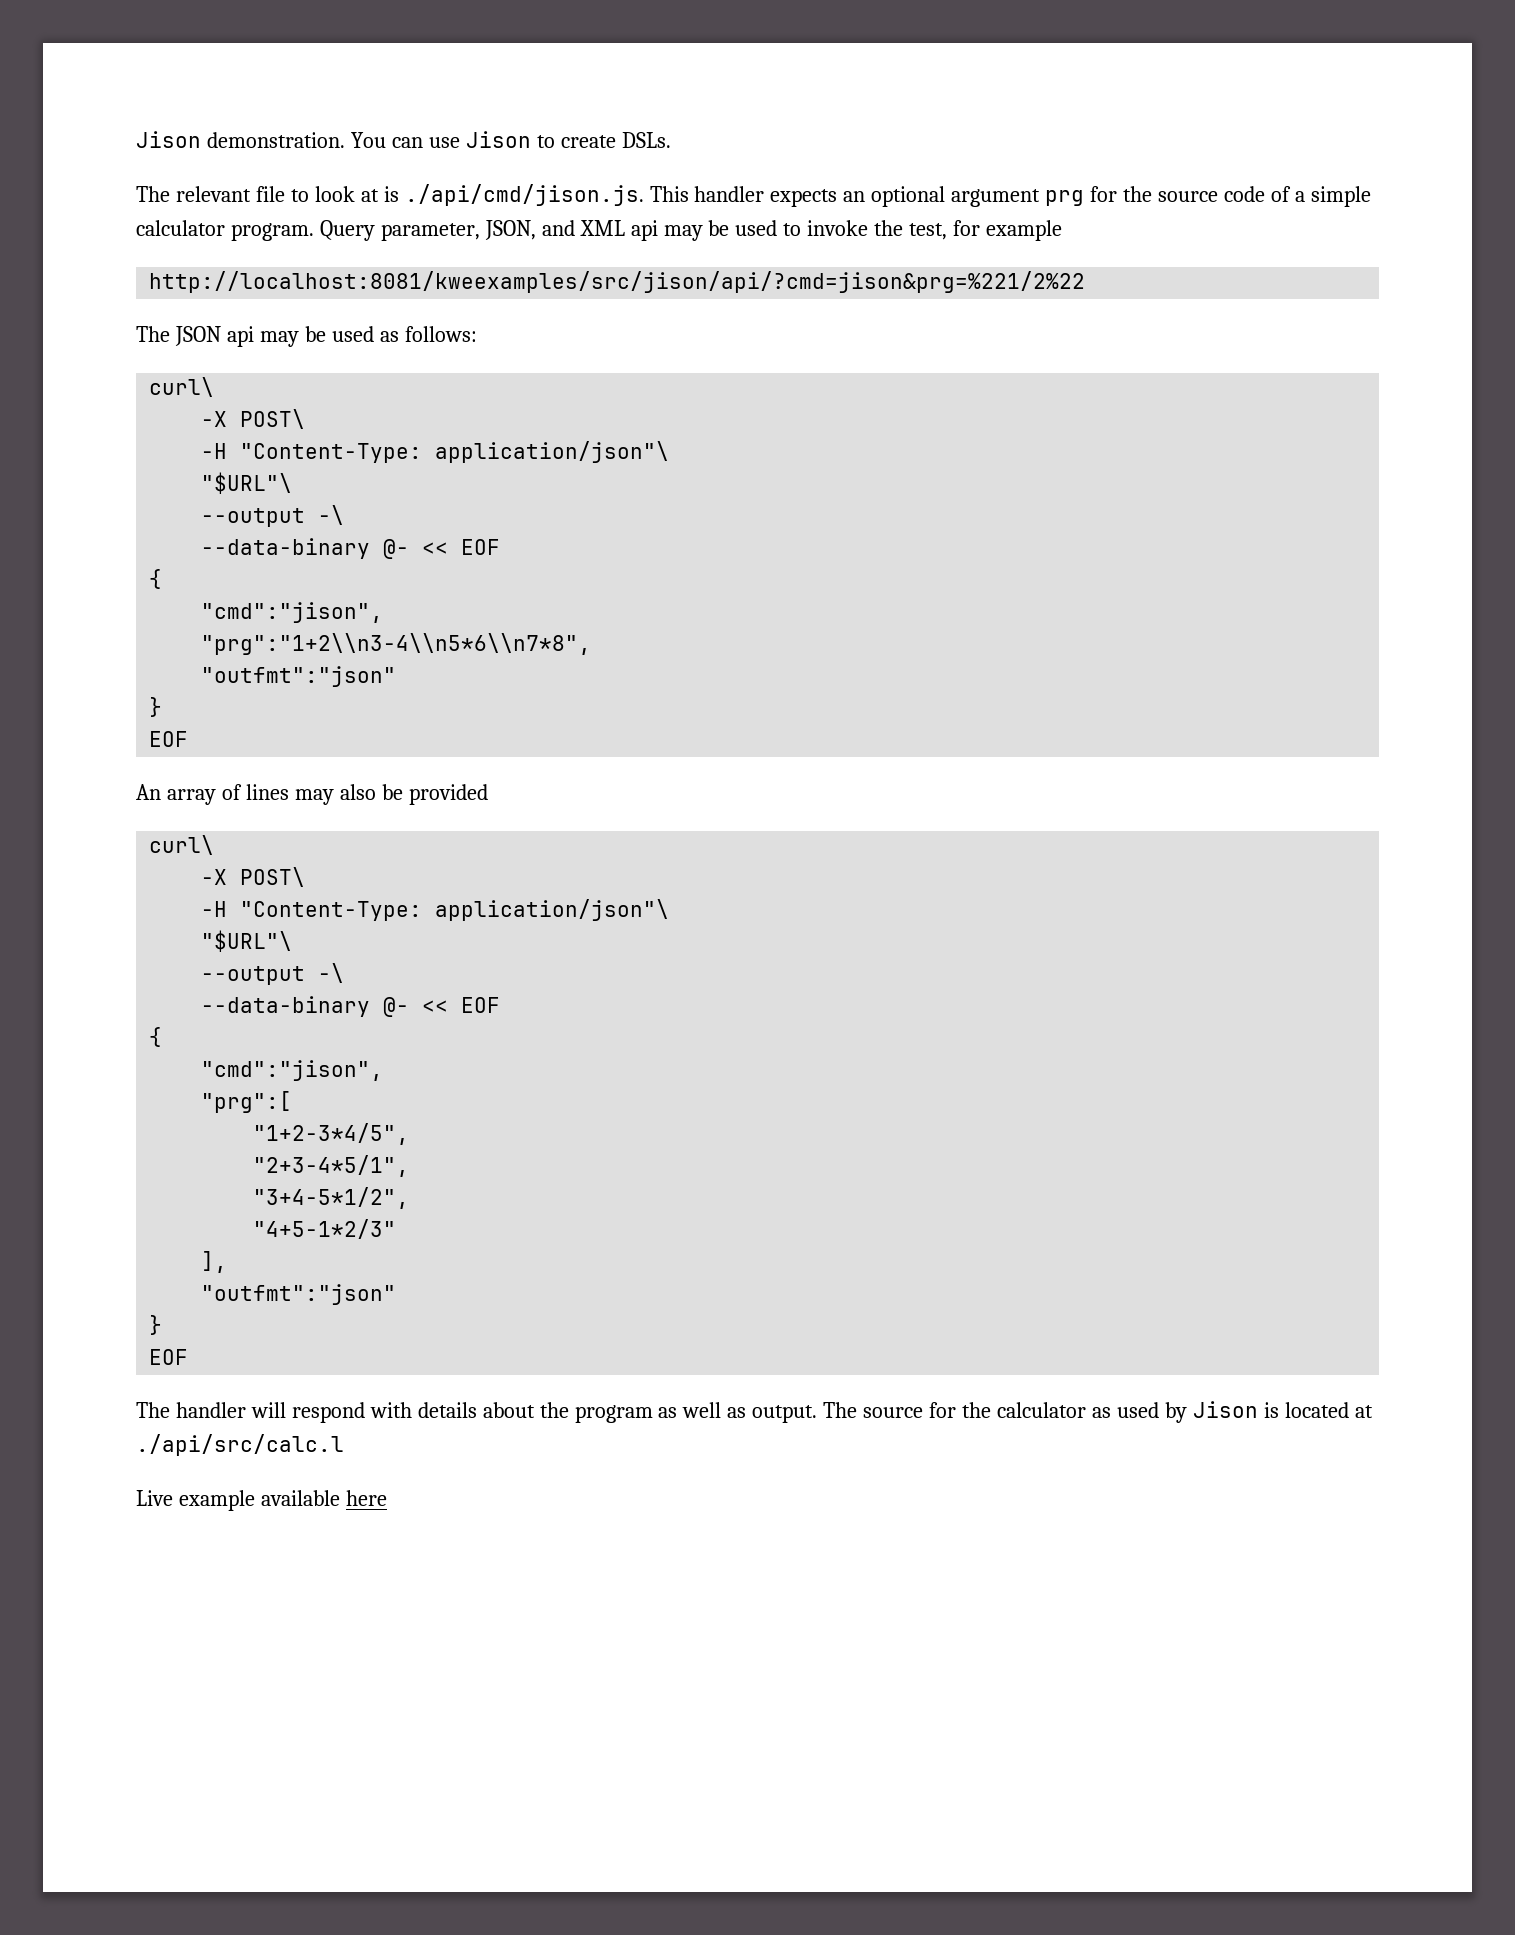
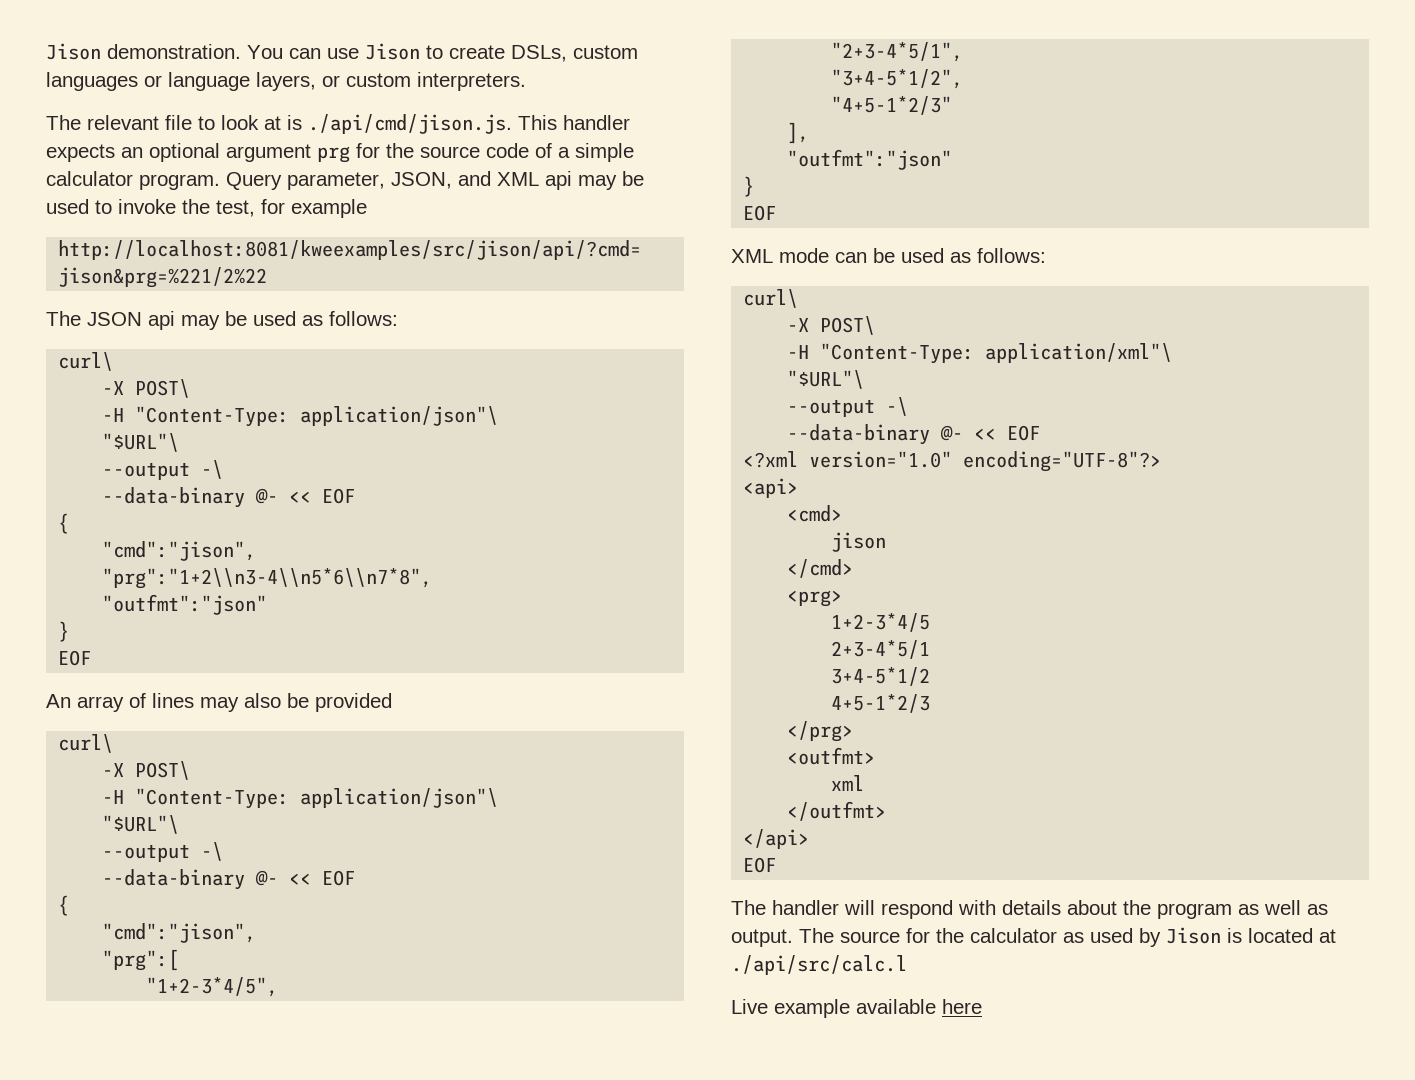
- You can use Jison to create DSLs.
+ You can use Jison to create DSLs, custom languages or language layers, or custom interpreters.
+ XML mode can be used as follows:
+ curl\
+ -X POST\
+ -H "Content-Type: application/xml"\
+ "$URL"\
+ --output -\
+ --data-binary @- << EOF
+ <?xml version="1.0" encoding="UTF-8"?>
+ <api>
+ <cmd>
+ jison
+ </cmd>
+ <prg>
+ 1+2-3*4/5
+ 2+3-4*5/1
+ 3+4-5*1/2
+ 4+5-1*2/3
+ </prg>
+ <outfmt>
+ xml
+ </outfmt>
+ </api>
+ EOF

